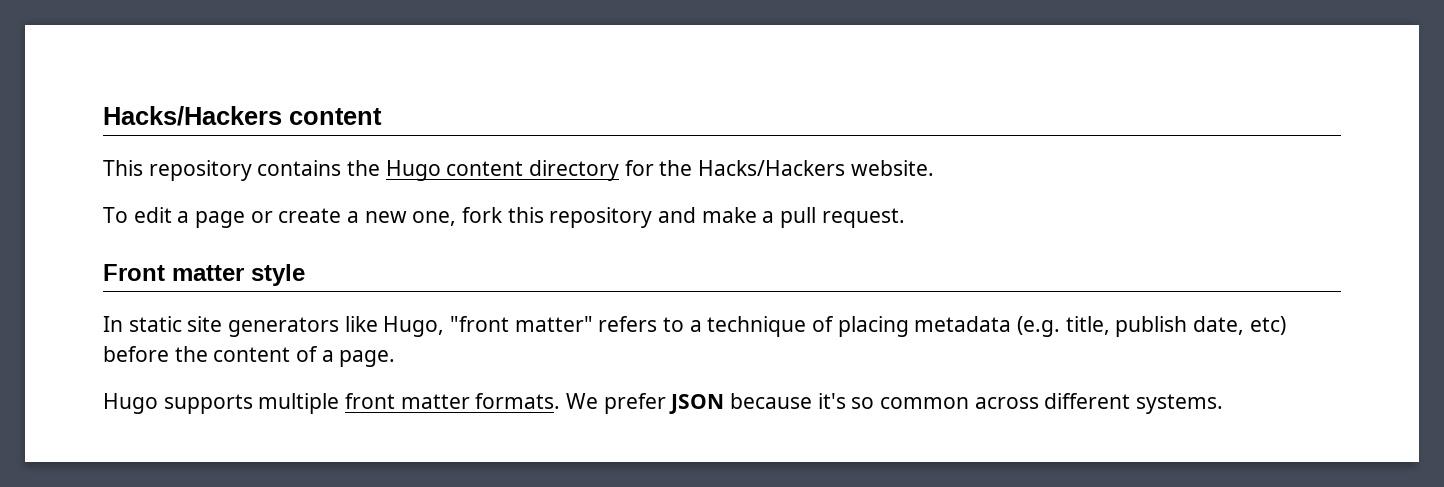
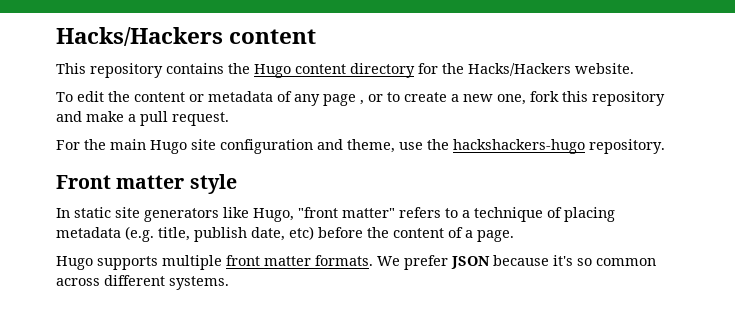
- To edit a page or create a new one, fork this repository and make a pull request.
+ To edit the content or metadata of any page , or to create a new one, fork this repository and make a pull request.
+ For the main Hugo site configuration and theme, use the hackshackers-hugo repository.

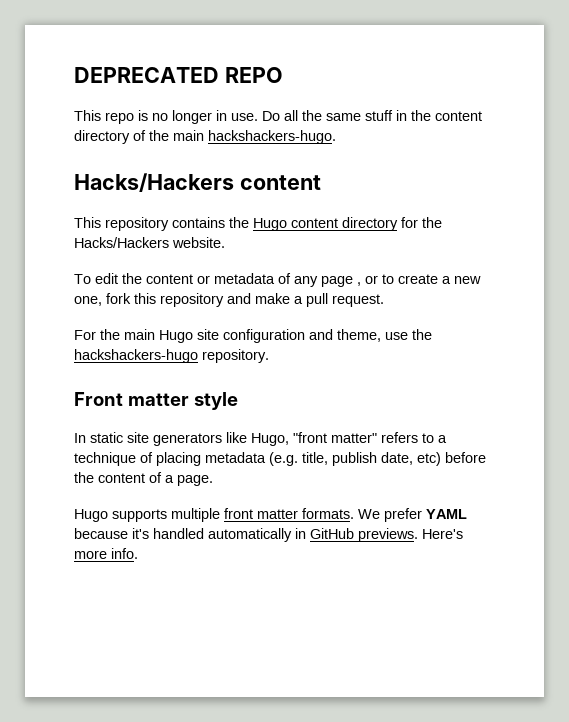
+ DEPRECATED REPO
+ This repo is no longer in use. Do all the same stuff in the content directory of the main hackshackers-hugo.
- We prefer JSON because it's so common across different systems.
+ We prefer YAML because it's handled automatically in GitHub previews. Here's more info.

